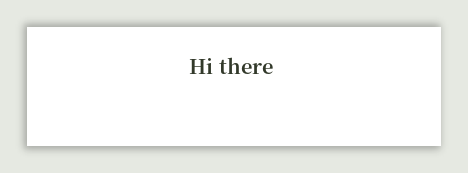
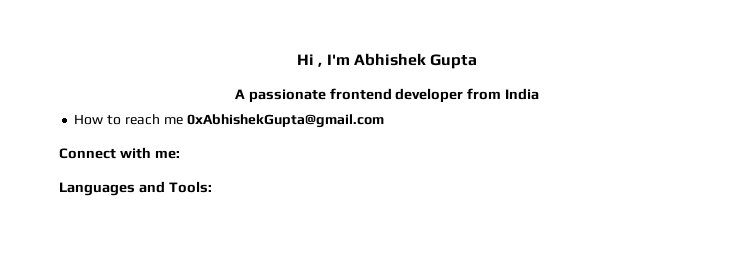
- Hi there
+ Hi , I'm Abhishek Gupta
+ A passionate frontend developer from India
+ How to reach me 0xAbhishekGupta@gmail.com
+ Connect with me:
+ Languages and Tools:

